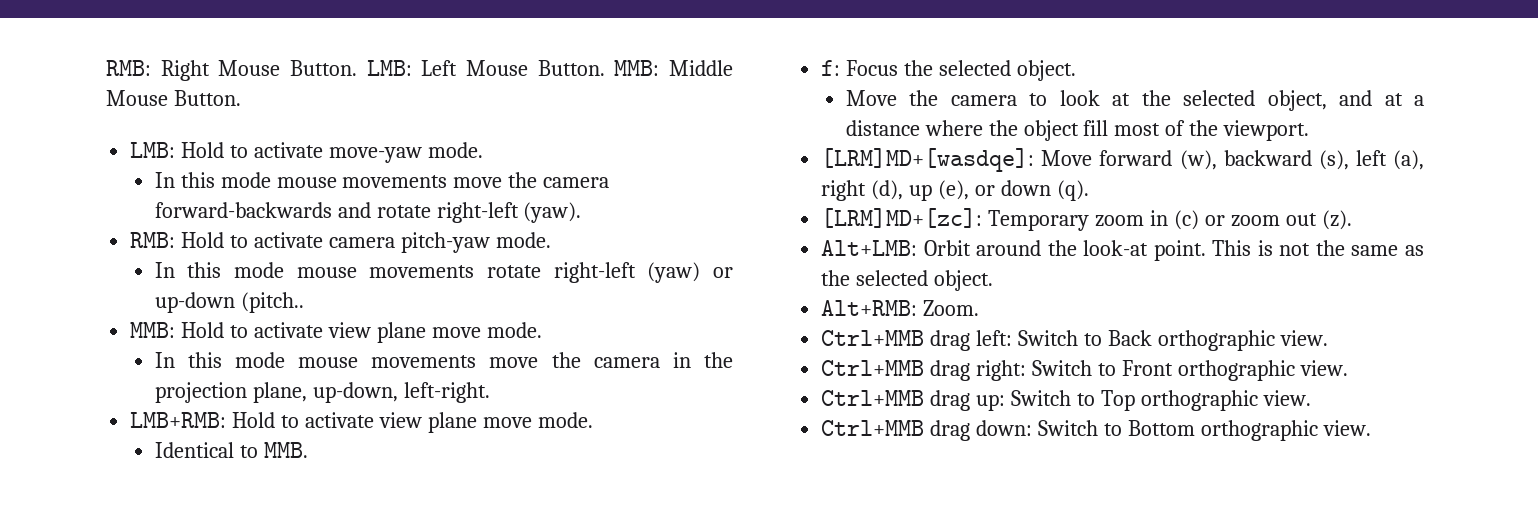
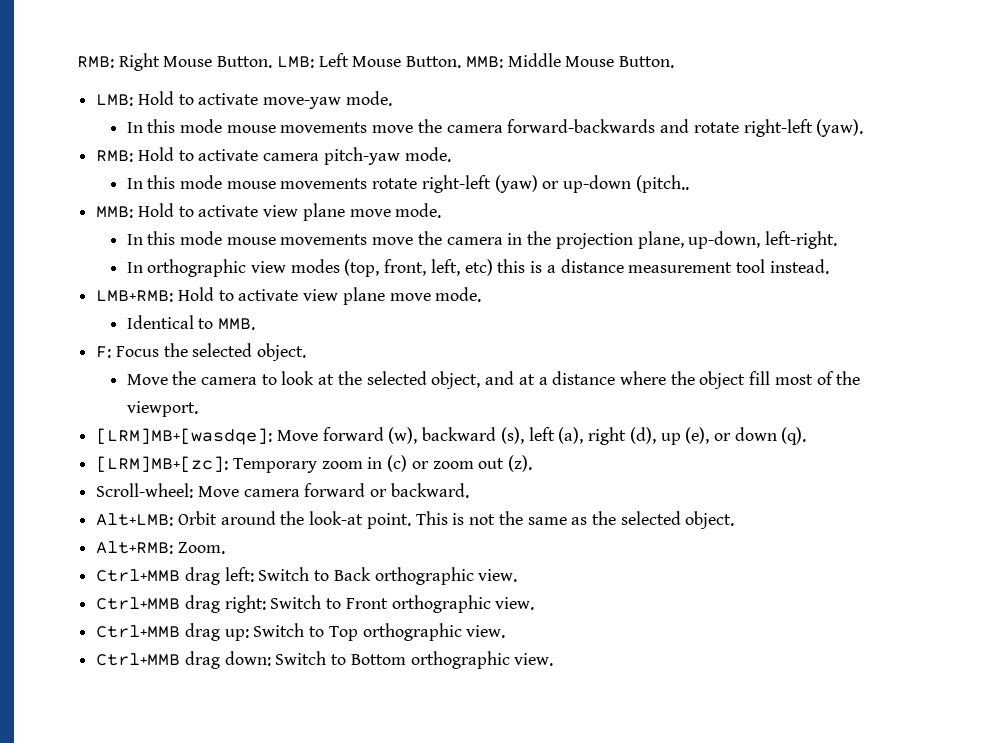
+ In orthographic view modes (top, front, left, etc) this is a distance measurement tool instead.
- f: Focus the selected object.
+ F: Focus the selected object.
- [LRM]MD+[wasdqe]: Move forward (w), backward (s), left (a), right (d), up (e), or down (q).
+ [LRM]MB+[wasdqe]: Move forward (w), backward (s), left (a), right (d), up (e), or down (q).
- [LRM]MD+[zc]: Temporary zoom in (c) or zoom out (z).
+ [LRM]MB+[zc]: Temporary zoom in (c) or zoom out (z).
+ Scroll-wheel: Move camera forward or backward.

